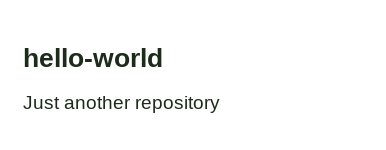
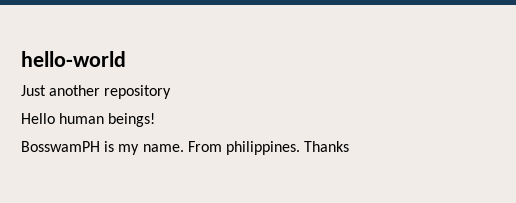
+ Hello human beings!
+ BosswamPH is my name. From philippines. Thanks

